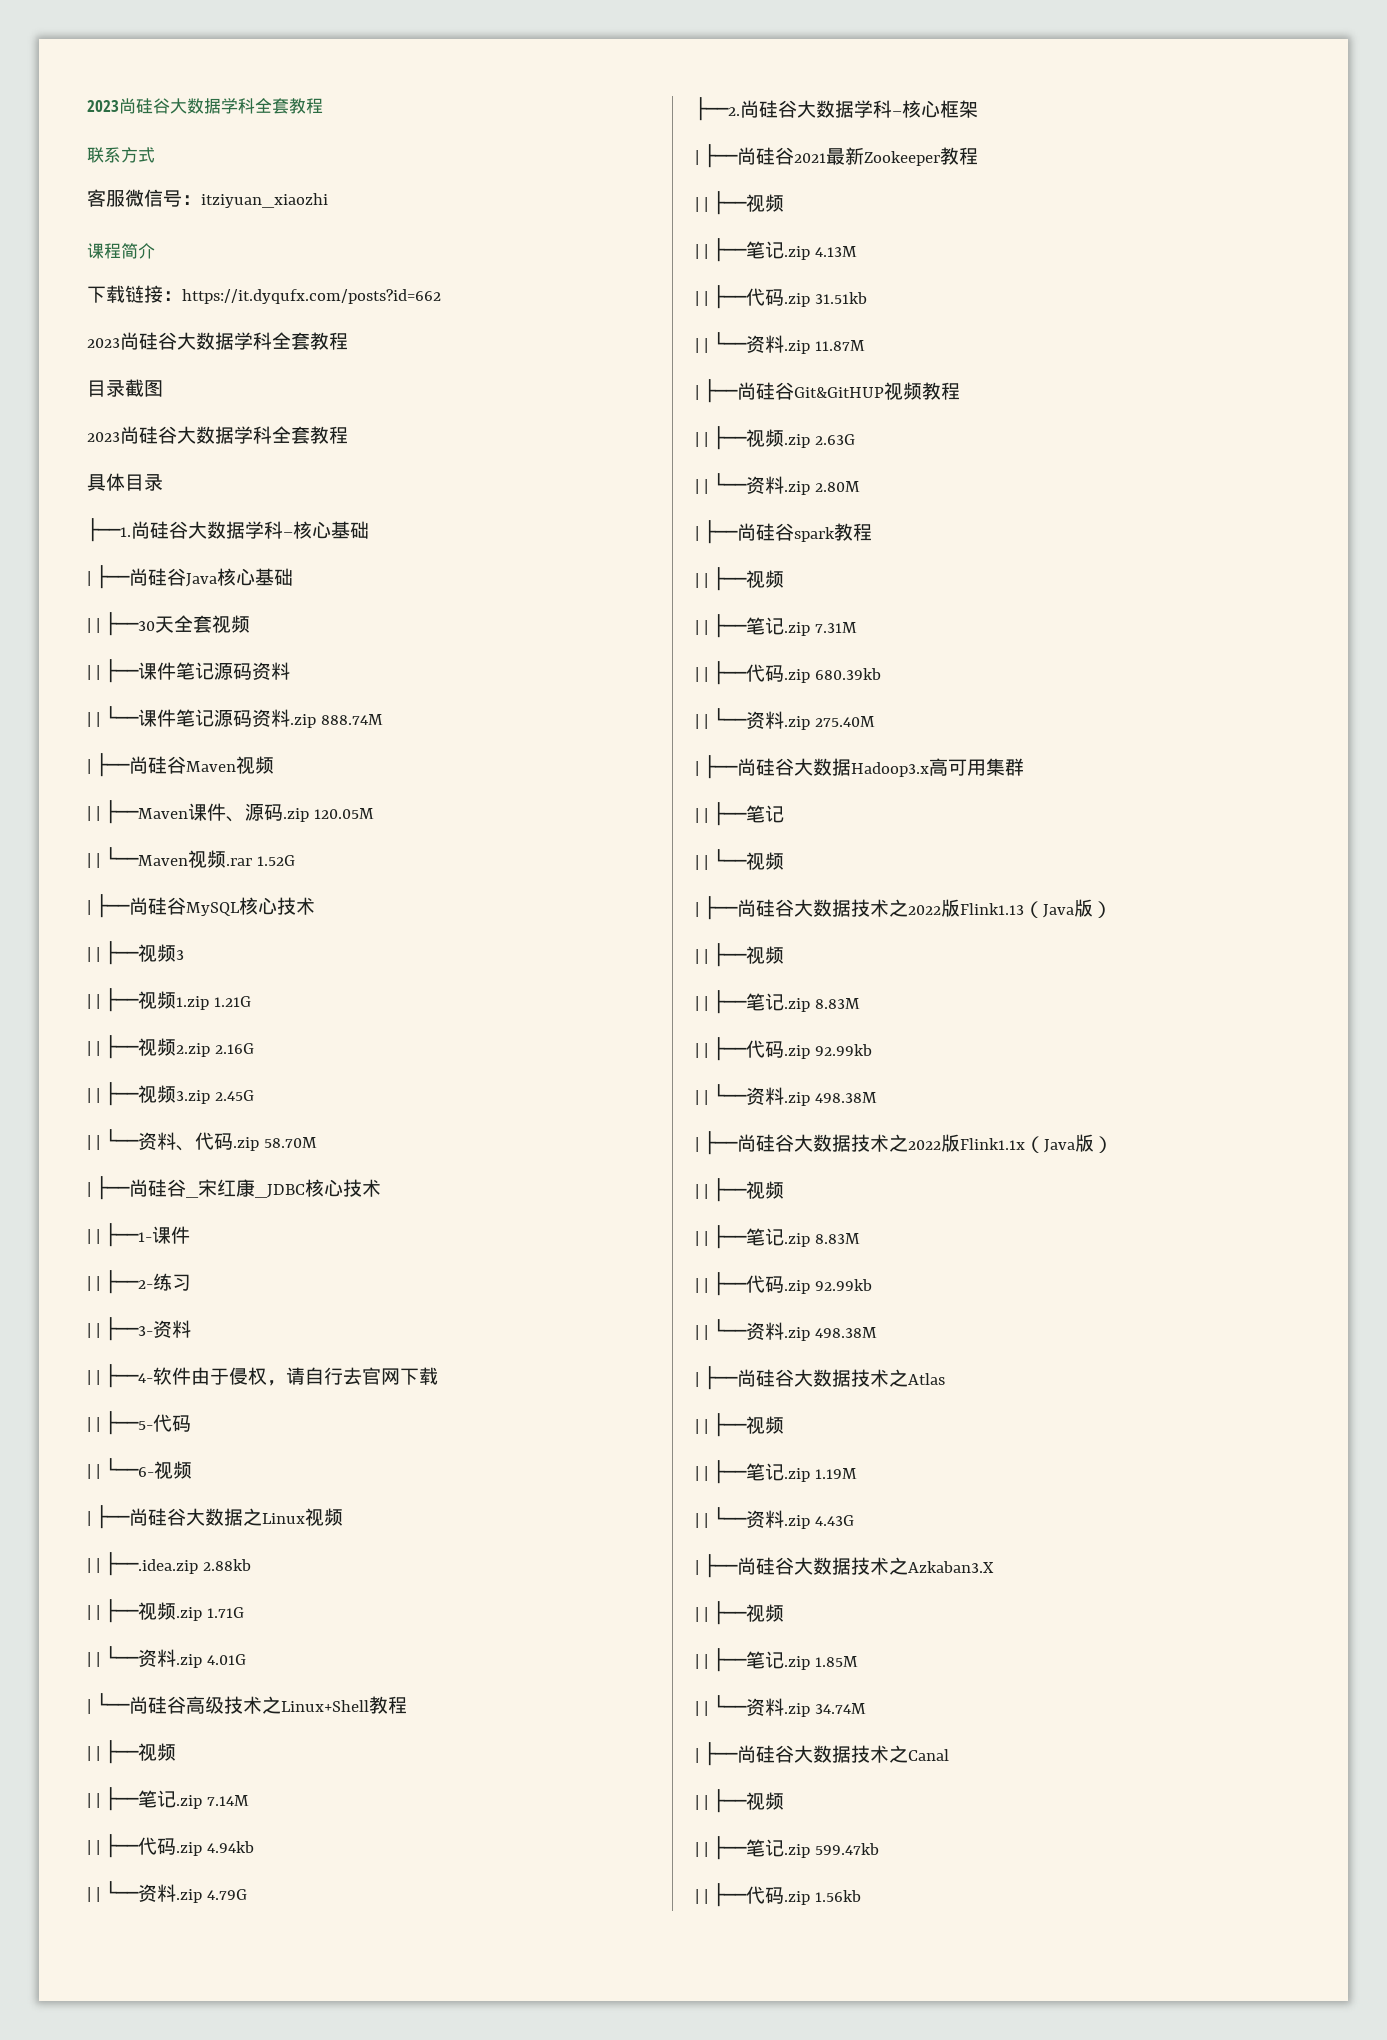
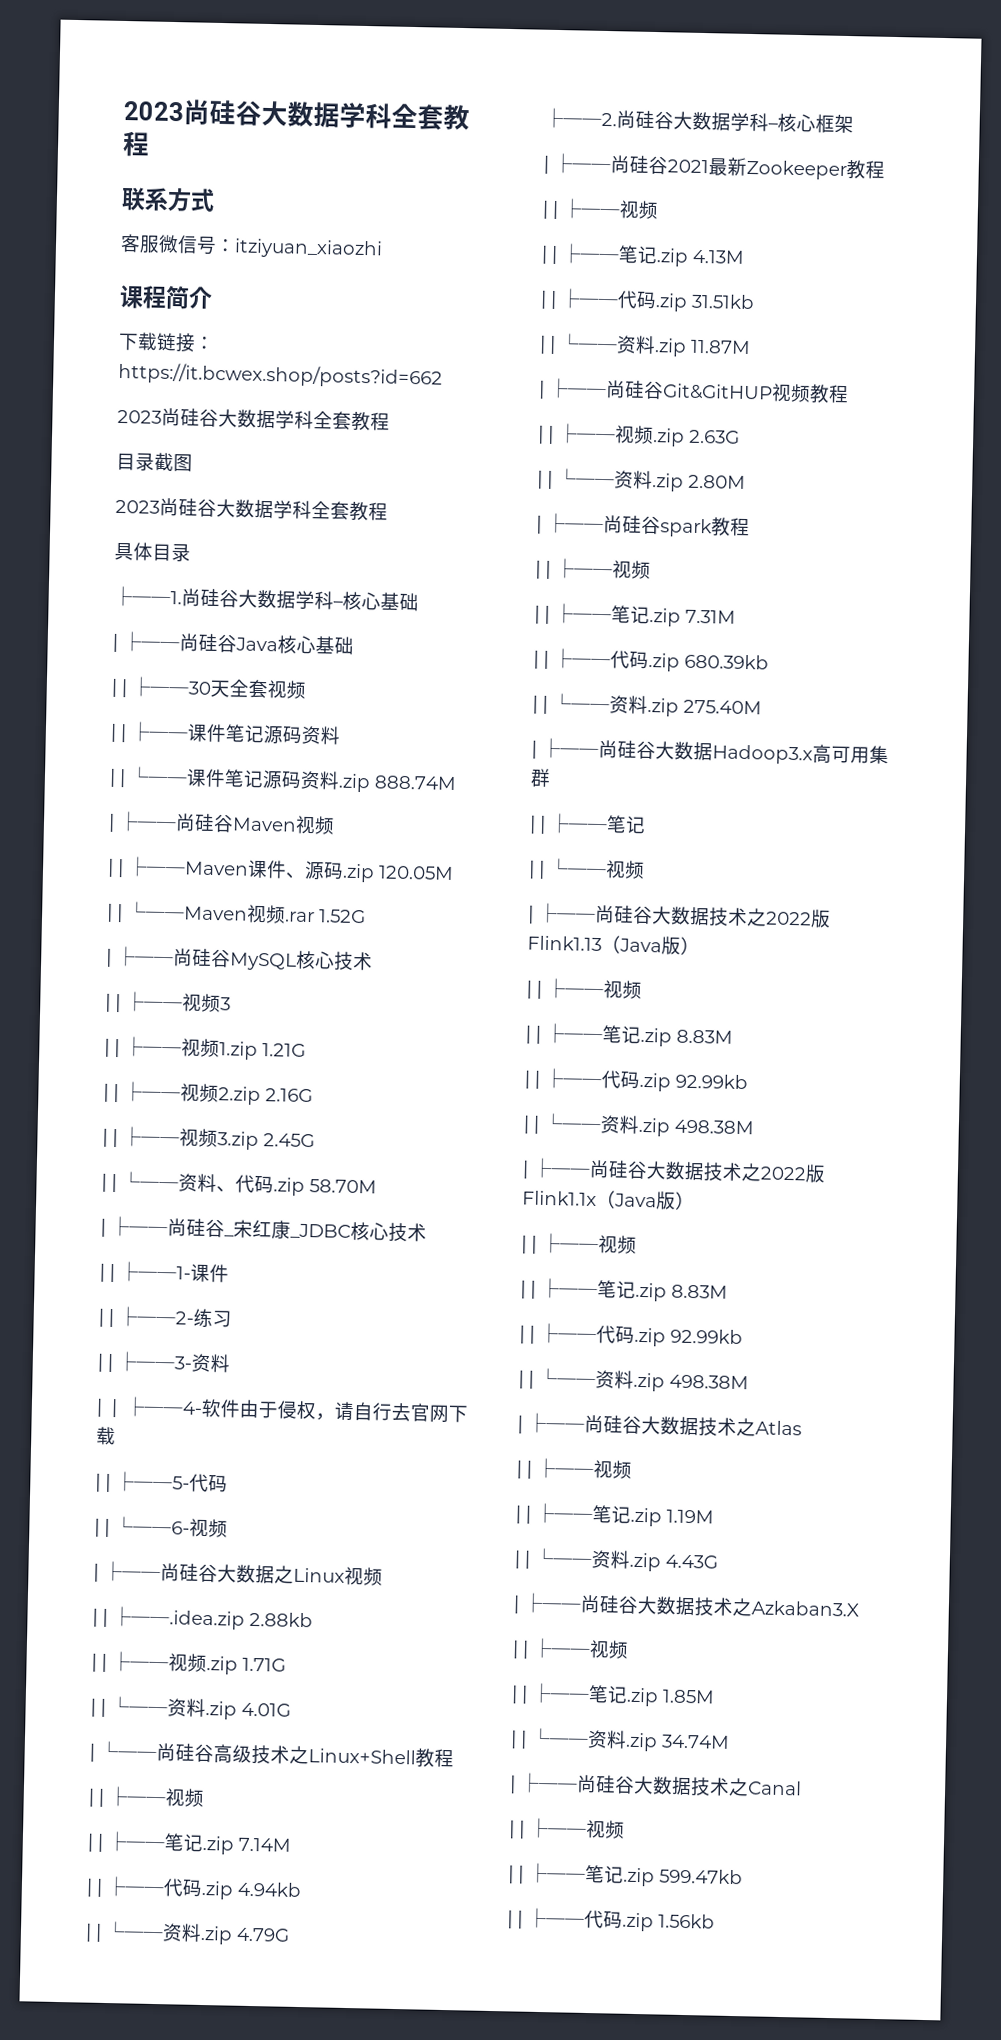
- 下载链接：https://it.dyqufx.com/posts?id=662
+ 下载链接：https://it.bcwex.shop/posts?id=662

